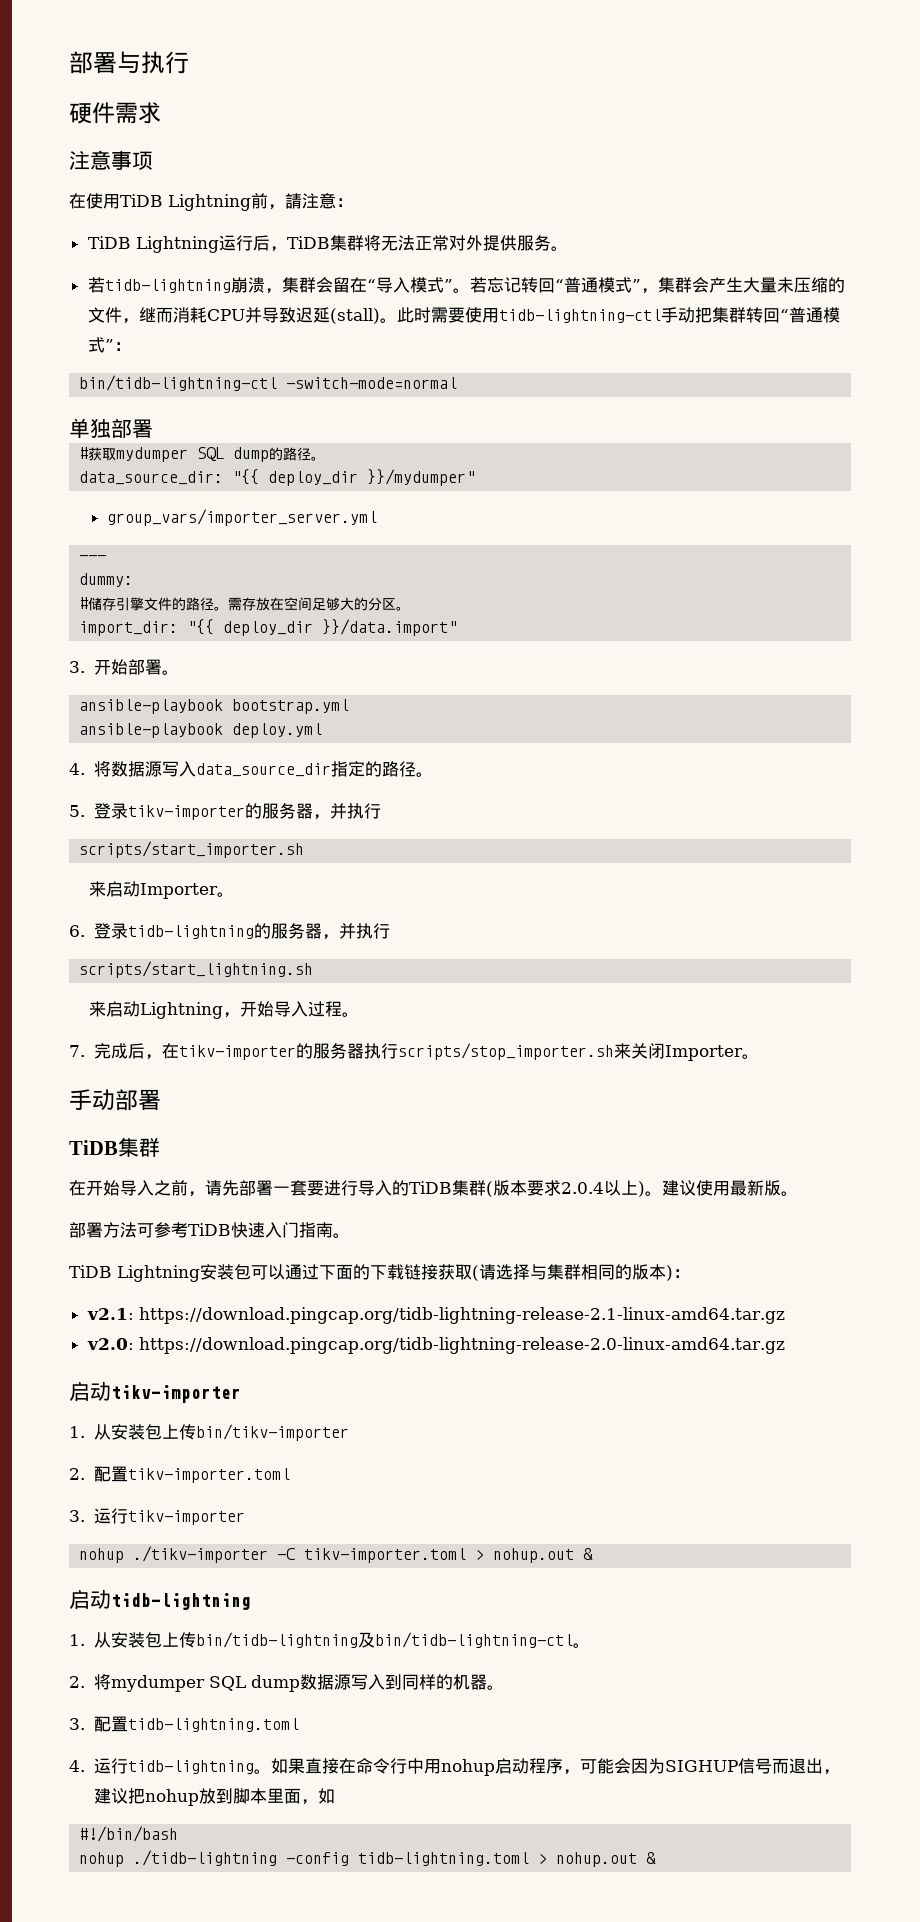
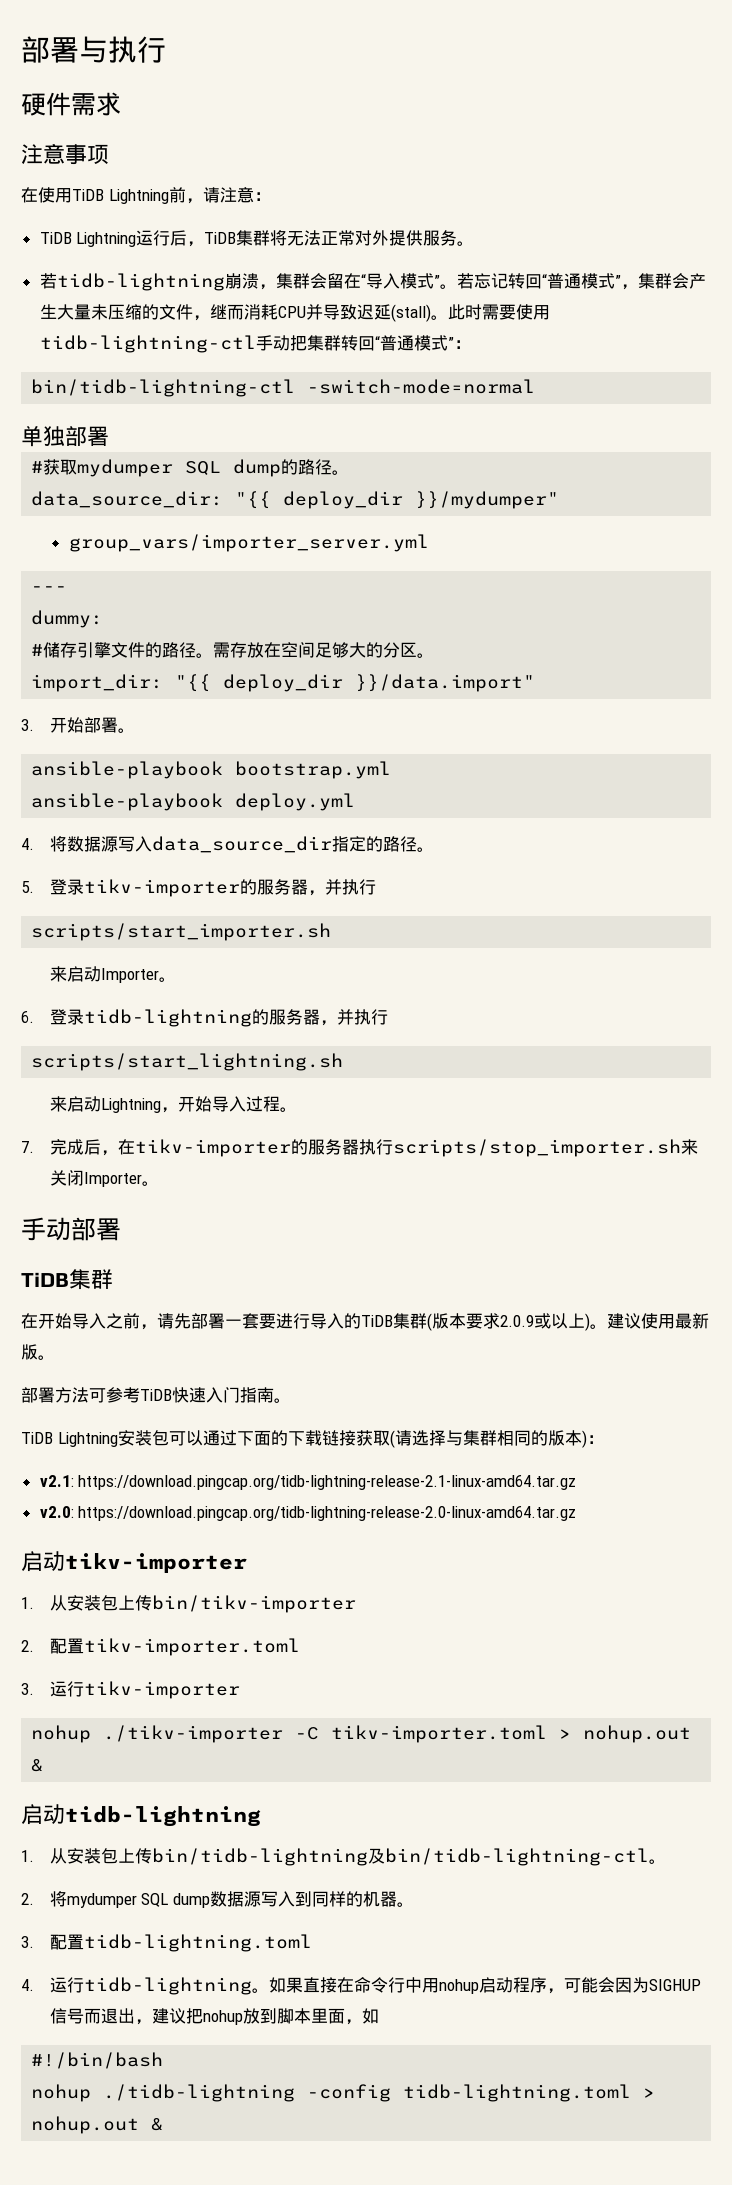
- 在使用TiDB Lightning前，請注意：
+ 在使用TiDB Lightning前，请注意：
- 在开始导入之前，请先部署一套要进行导入的TiDB集群(版本要求2.0.4以上)。
+ 在开始导入之前，请先部署一套要进行导入的TiDB集群(版本要求2.0.9或以上)。

